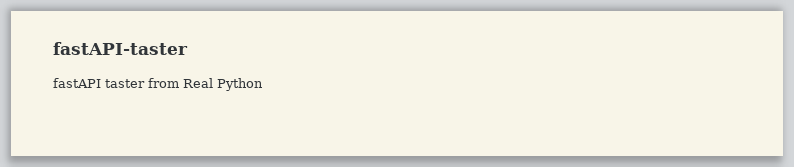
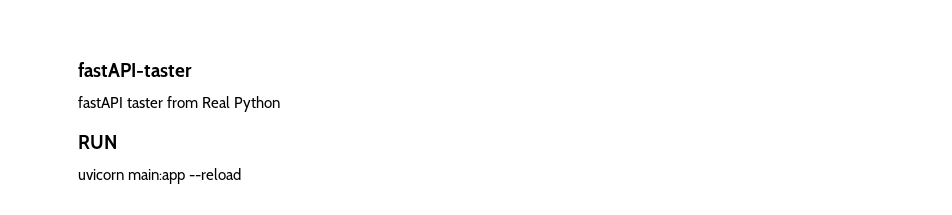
+ RUN
+ uvicorn main:app --reload

